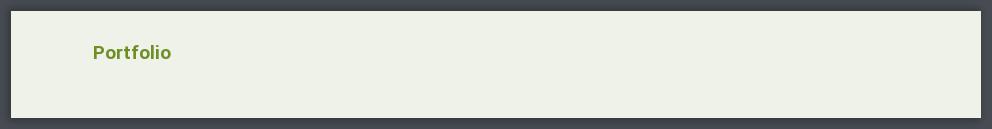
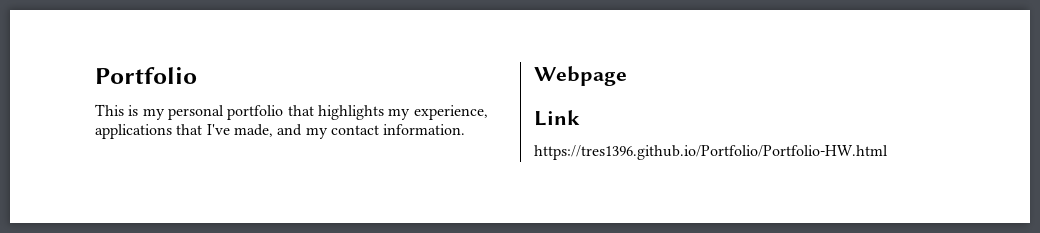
+ This is my personal portfolio that highlights my experience, applications that I've made, and my contact information.
+ Webpage
+ Link
+ https://tres1396.github.io/Portfolio/Portfolio-HW.html

